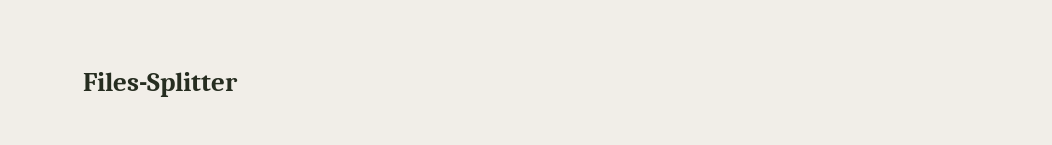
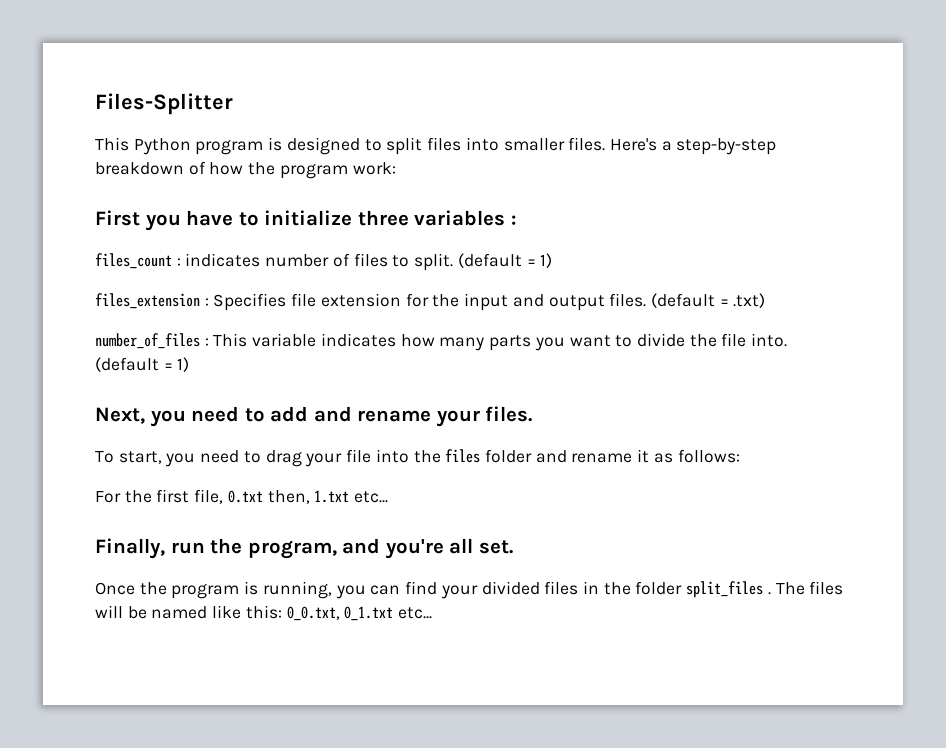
+ This Python program is designed to split files into smaller files. Here's a step-by-step breakdown of how the program work:
+ First you have to initialize three variables :
+ files_count : indicates number of files to split. (default = 1)
+ files_extension : Specifies file extension for the input and output files. (default = .txt)
+ number_of_files : This variable indicates how many parts you want to divide the file into. (default = 1)
+ Next, you need to add and rename your files.
+ To start, you need to drag your file into the files folder and rename it as follows:
+ For the first file, 0.txt then, 1.txt etc...
+ Finally, run the program, and you're all set.
+ Once the program is running, you can find your divided files in the folder split_files . The files will be named like this: 0_0.txt, 0_1.txt etc...

